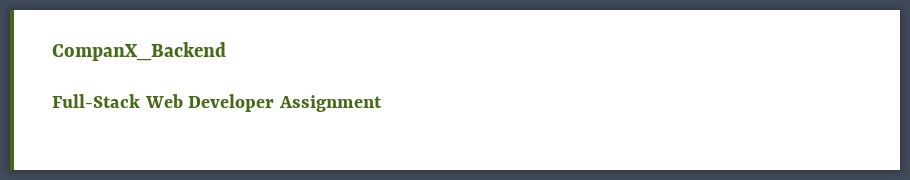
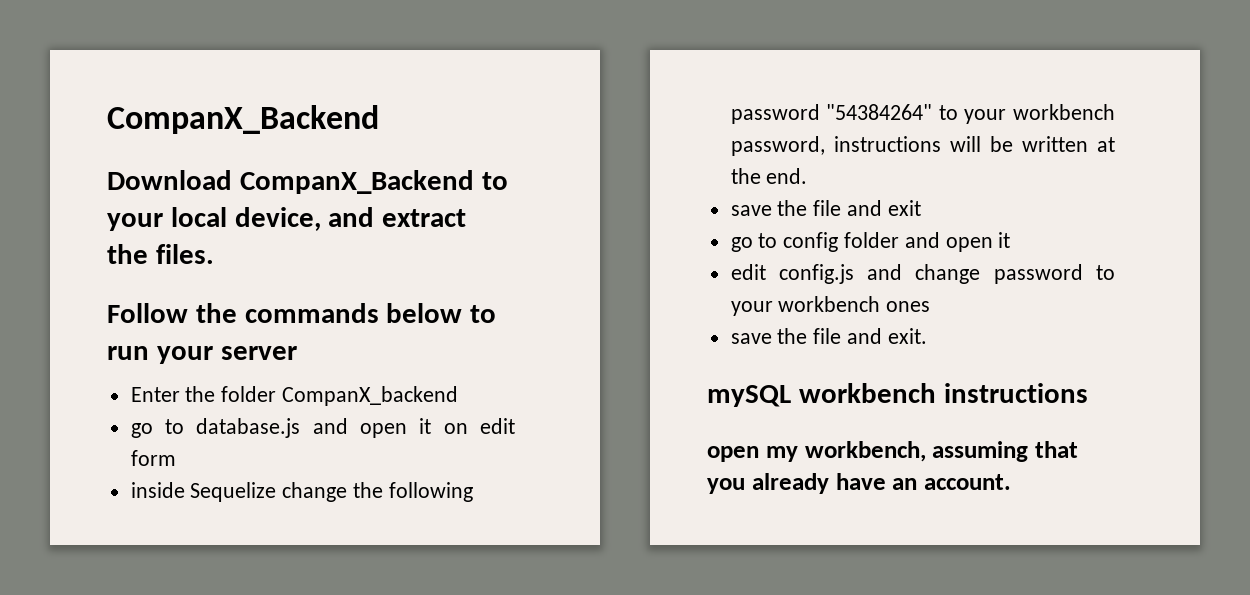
- Full-Stack Web Developer Assignment
+ Download CompanX_Backend to your local device, and extract the files.
+ Follow the commands below to run your server
+ Enter the folder CompanX_backend
+ go to database.js and open it on edit form
+ inside Sequelize change the following password "54384264" to your workbench password, instructions will be written at the end.
+ save the file and exit
+ go to config folder and open it
+ edit config.js and change password to your workbench ones
+ save the file and exit.
+ mySQL workbench instructions
+ open my workbench, assuming that you already have an account.

